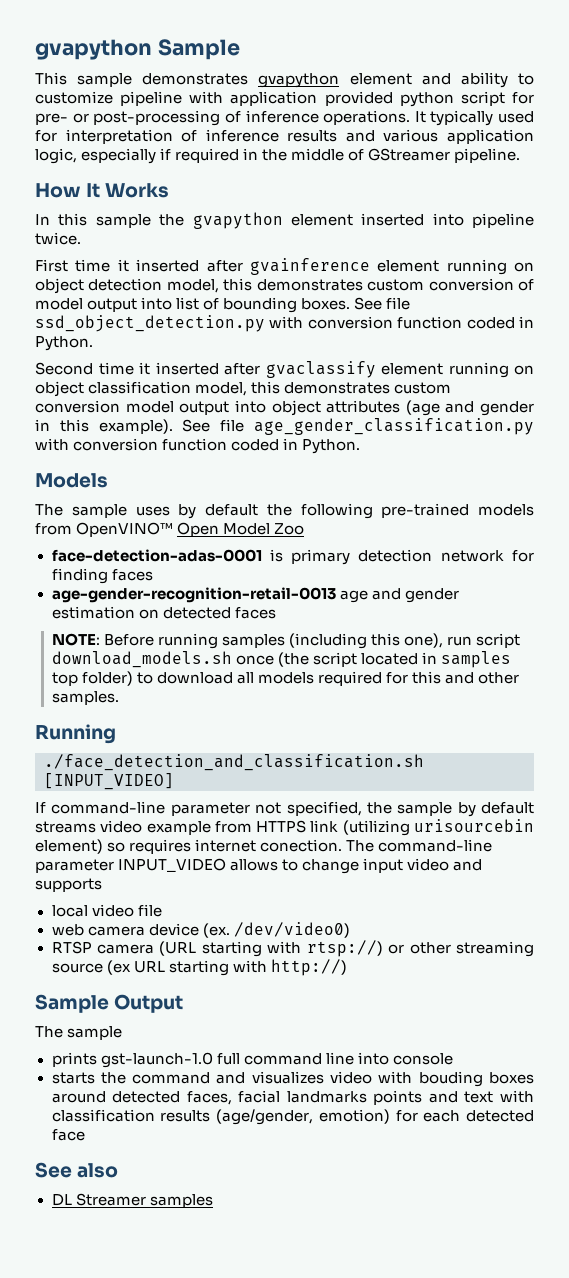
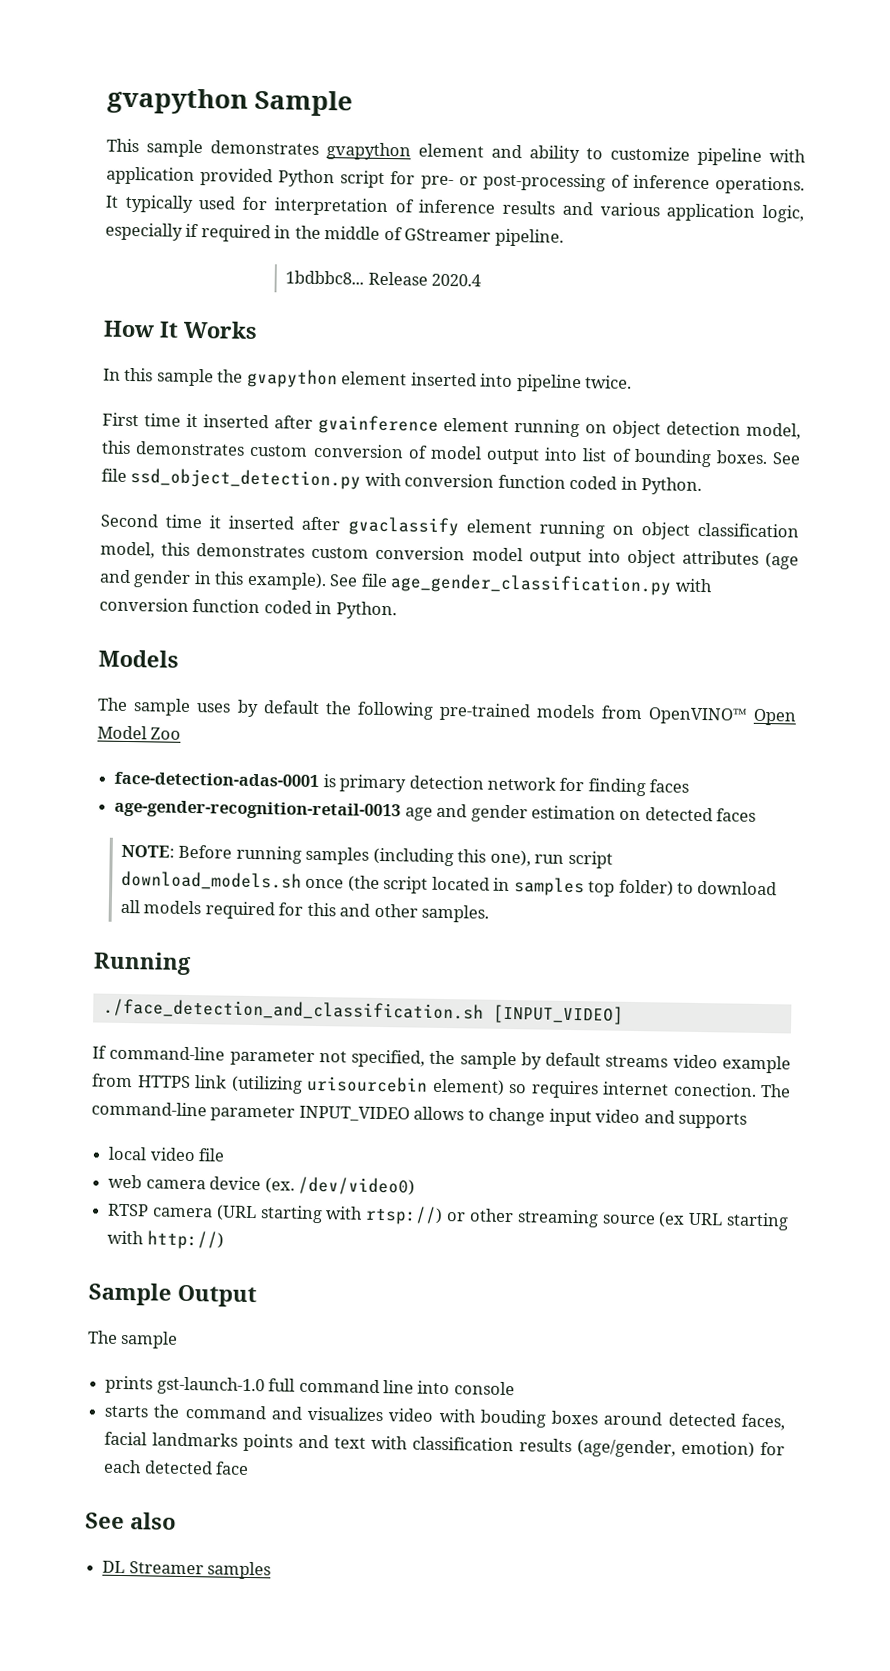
- This sample demonstrates gvapython element and ability to customize pipeline with application provided python script for pre- or post-processing of inference operations.
+ This sample demonstrates gvapython element and ability to customize pipeline with application provided Python script for pre- or post-processing of inference operations.
+ 1bdbbc8... Release 2020.4

